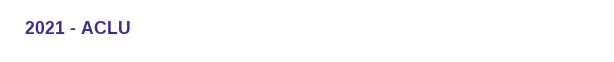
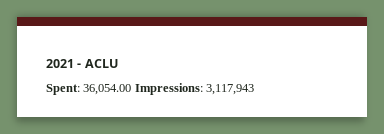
+ Spent: 36,054.00 Impressions: 3,117,943

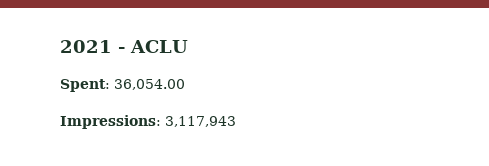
- Spent: 36,054.00 Impressions: 3,117,943
+ Spent: 36,054.00
+ Impressions: 3,117,943

